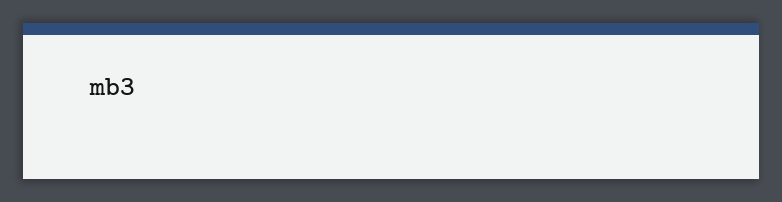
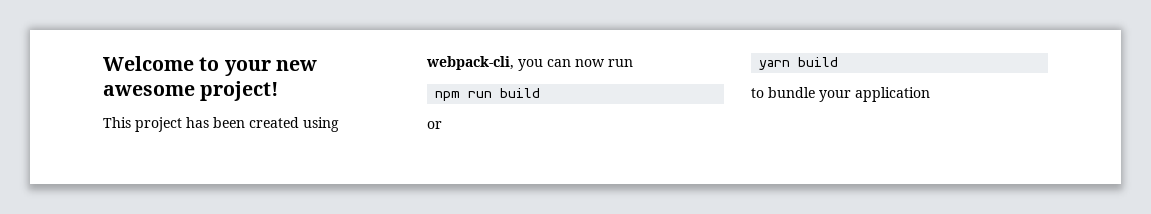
- mb3
+ Welcome to your new awesome project!
+ This project has been created using webpack-cli, you can now run
+ npm run build
+ or
+ yarn build
+ to bundle your application

